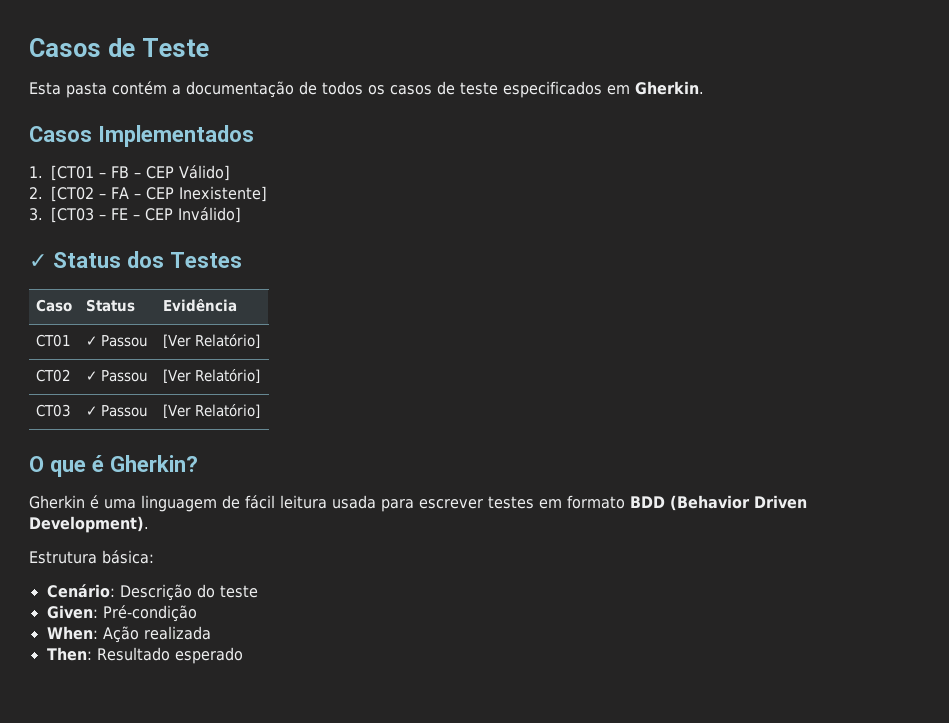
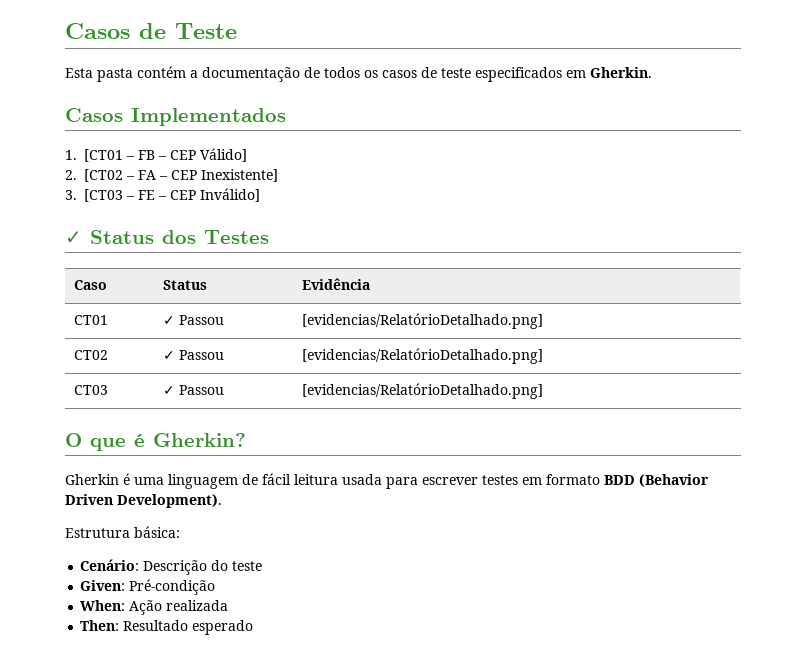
- CT01 | ✓ Passou | [Ver Relatório]
+ CT01 | ✓ Passou | [evidencias/RelatórioDetalhado.png]
- CT02 | ✓ Passou | [Ver Relatório]
+ CT02 | ✓ Passou | [evidencias/RelatórioDetalhado.png]
- CT03 | ✓ Passou | [Ver Relatório]
+ CT03 | ✓ Passou | [evidencias/RelatórioDetalhado.png]

